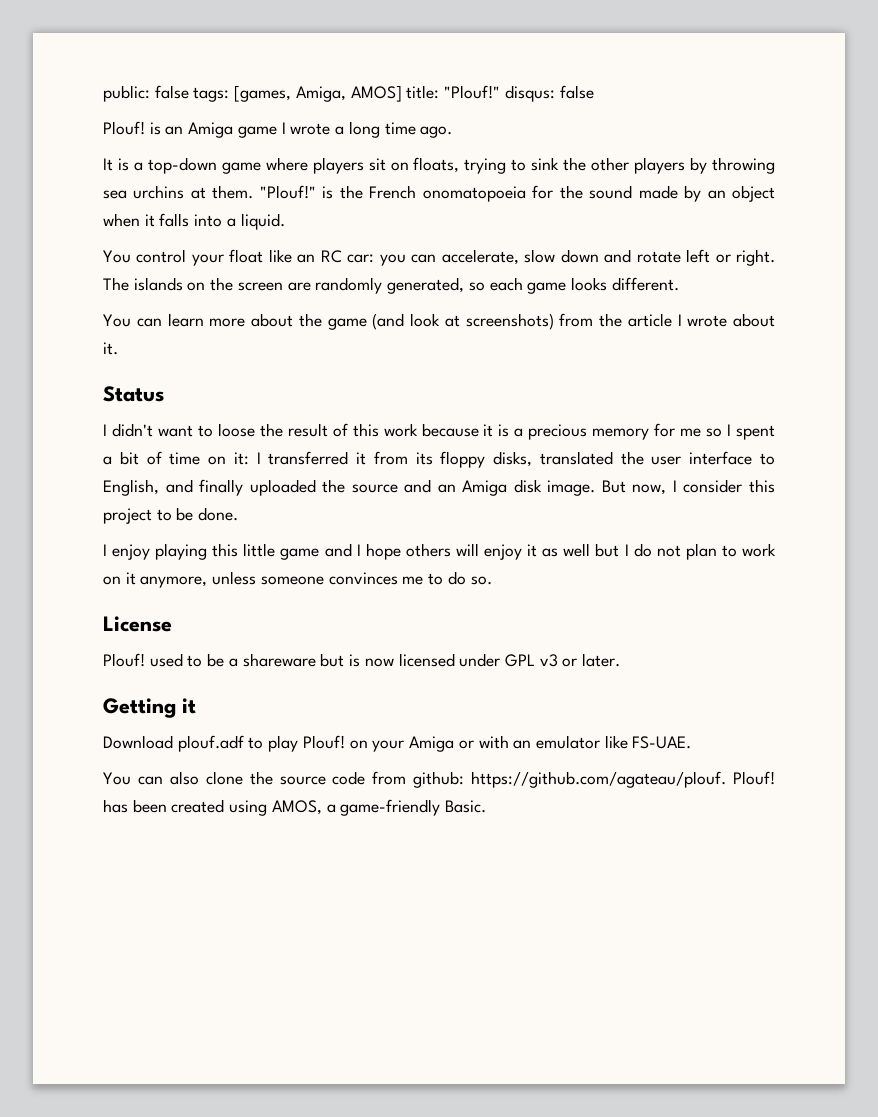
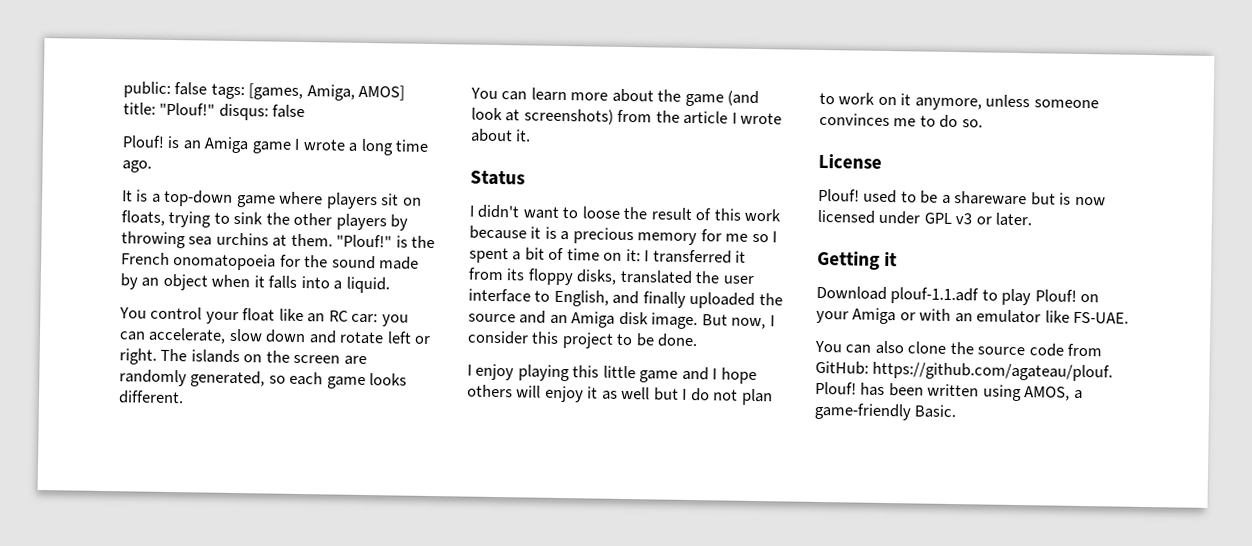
- Download plouf.adf to play Plouf! on your Amiga or with an emulator like FS-UAE.
+ Download plouf-1.1.adf to play Plouf! on your Amiga or with an emulator like FS-UAE.
- You can also clone the source code from github: https://github.com/agateau/plouf. Plouf! has been created using AMOS, a game-friendly Basic.
+ You can also clone the source code from GitHub: https://github.com/agateau/plouf. Plouf! has been written using AMOS, a game-friendly Basic.

